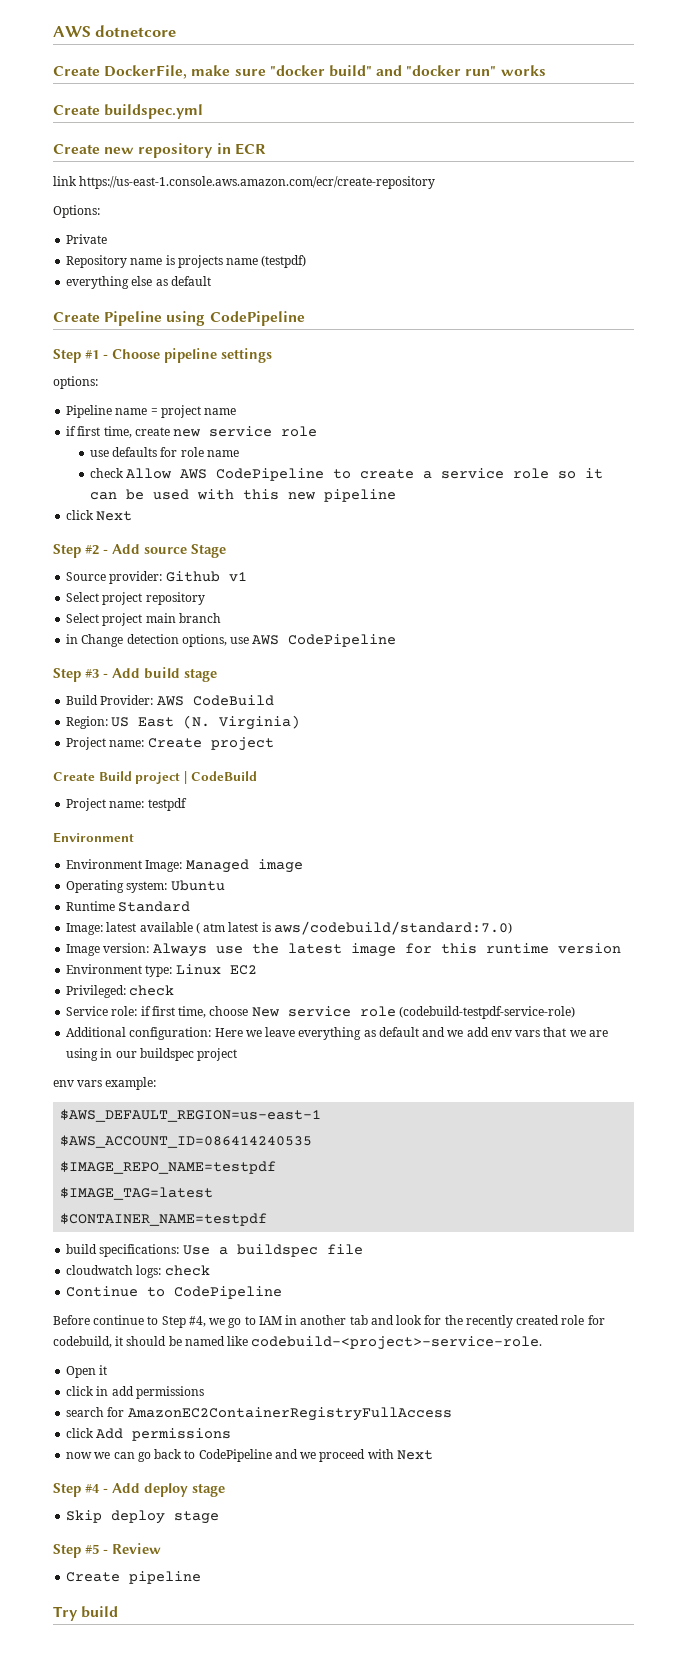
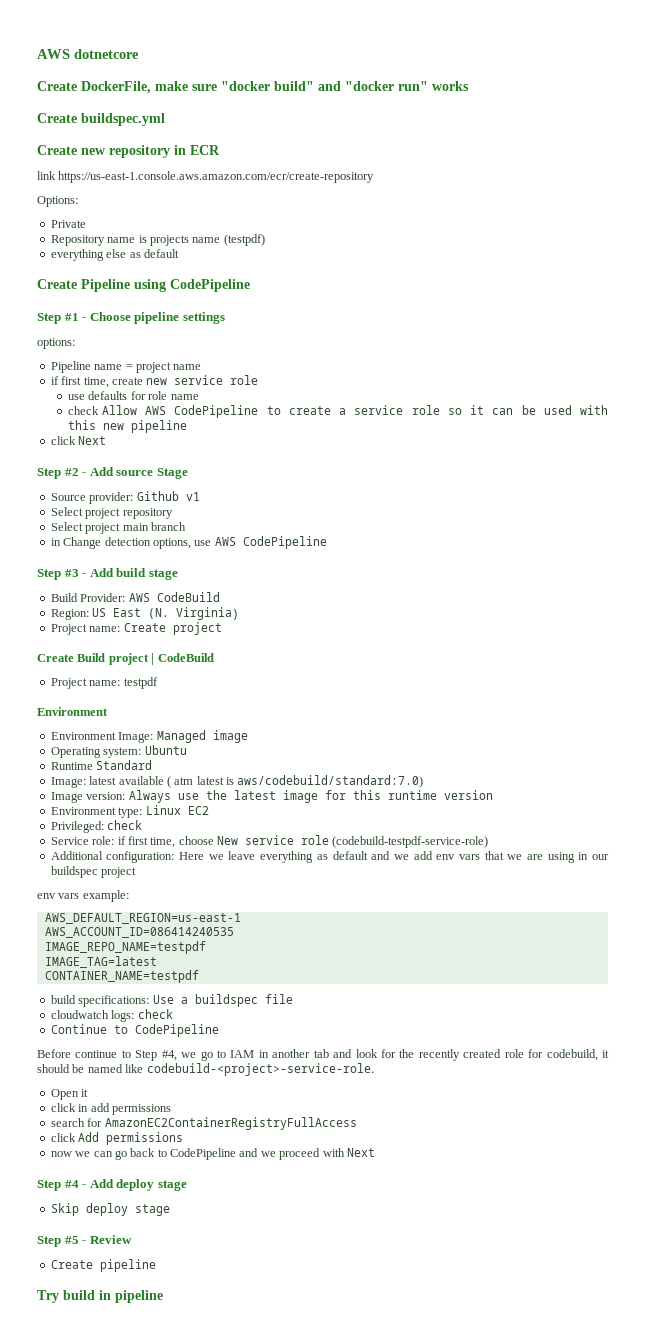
- $AWS_DEFAULT_REGION=us-east-1
- $AWS_ACCOUNT_ID=086414240535
- $IMAGE_REPO_NAME=testpdf
- $IMAGE_TAG=latest
- $CONTAINER_NAME=testpdf
+ AWS_DEFAULT_REGION=us-east-1
+ AWS_ACCOUNT_ID=086414240535
+ IMAGE_REPO_NAME=testpdf
+ IMAGE_TAG=latest
+ CONTAINER_NAME=testpdf
- Try build
+ Try build in pipeline

